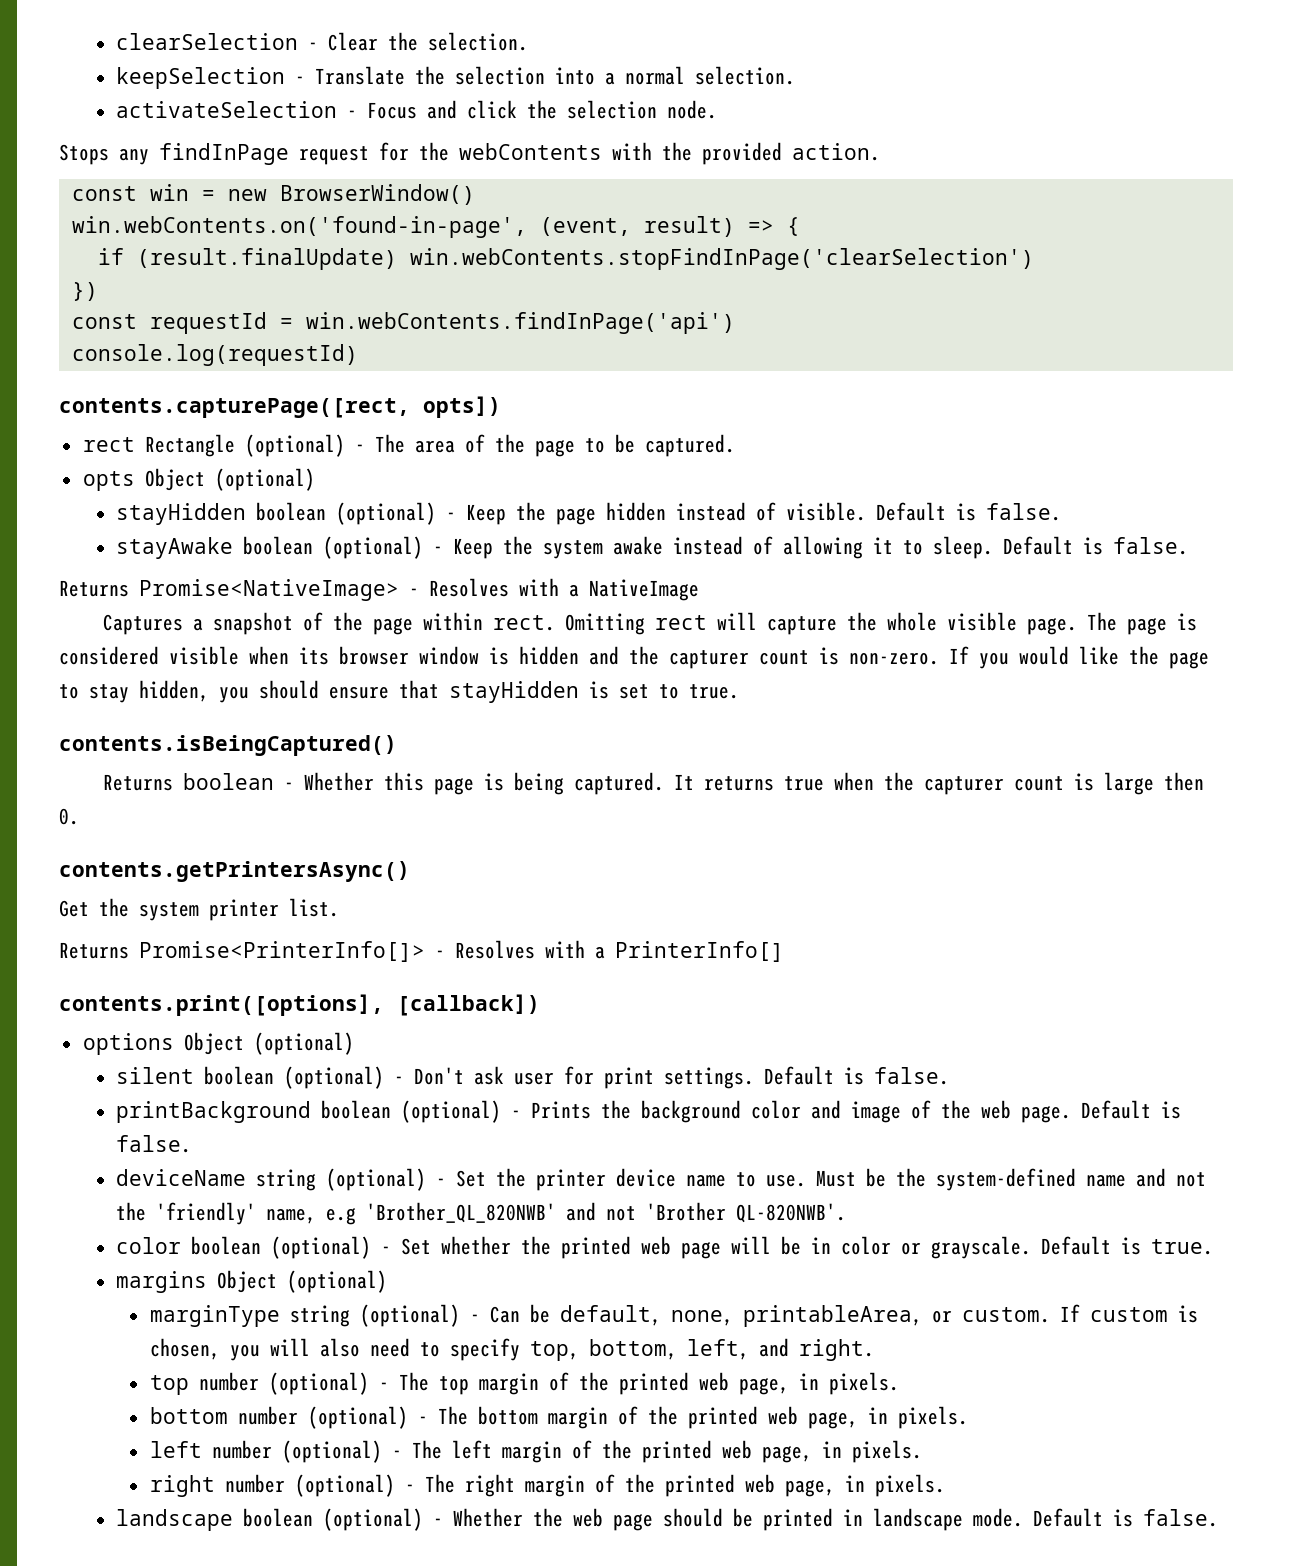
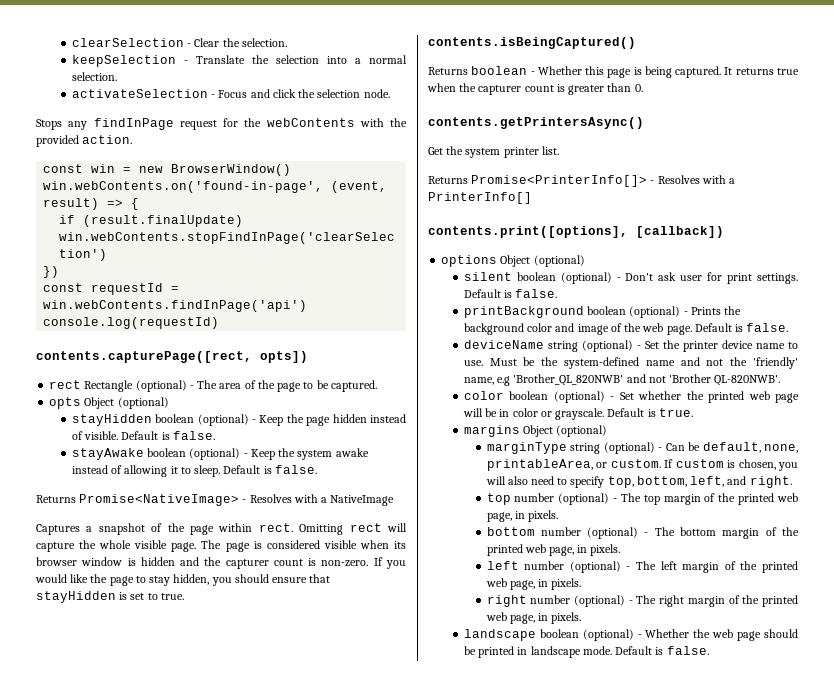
- It returns true when the capturer count is large then 0.
+ It returns true when the capturer count is greater than 0.

